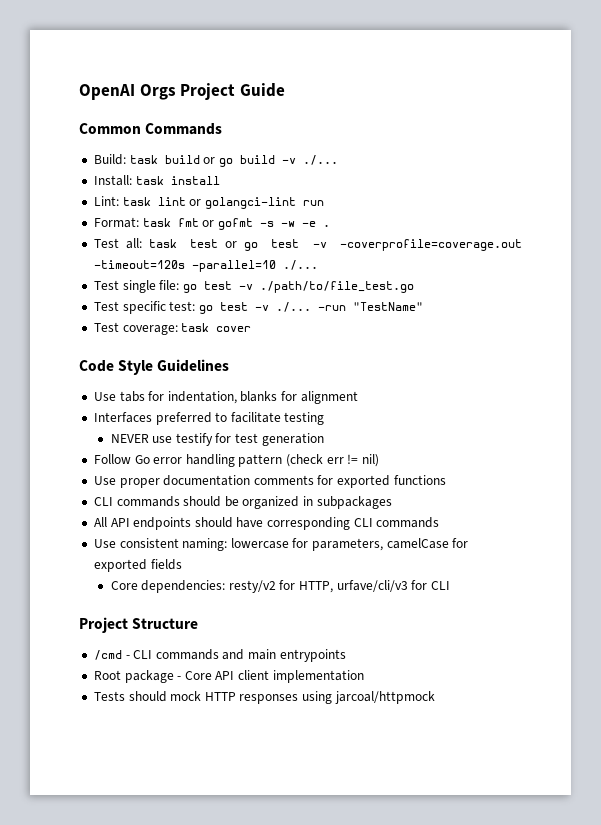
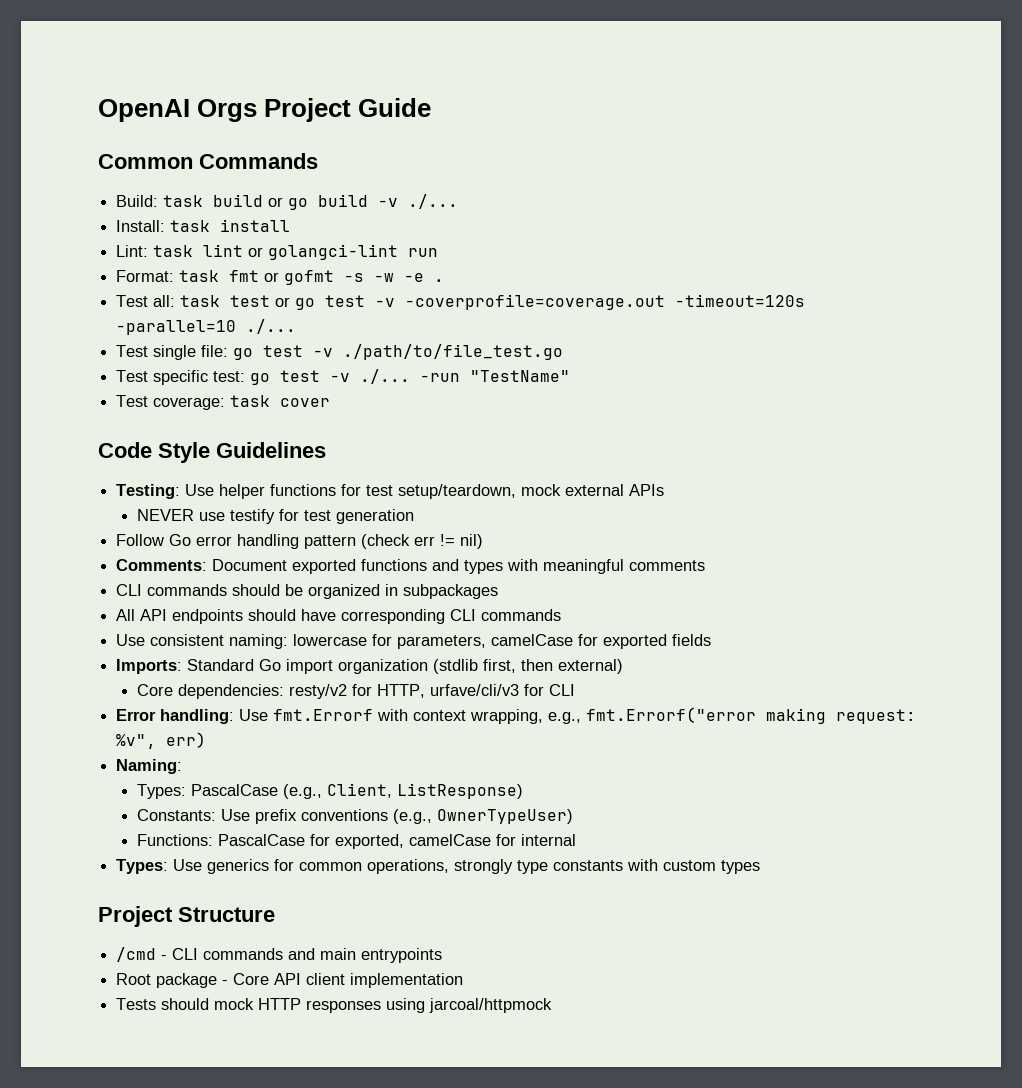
- Use tabs for indentation, blanks for alignment
- Interfaces preferred to facilitate testing
+ Testing: Use helper functions for test setup/teardown, mock external APIs
- Use proper documentation comments for exported functions
+ Comments: Document exported functions and types with meaningful comments
+ Imports: Standard Go import organization (stdlib first, then external)
+ Error handling: Use fmt.Errorf with context wrapping, e.g., fmt.Errorf("error making request: %v", err)
+ Naming:
+ Types: PascalCase (e.g., Client, ListResponse)
+ Constants: Use prefix conventions (e.g., OwnerTypeUser)
+ Functions: PascalCase for exported, camelCase for internal
+ Types: Use generics for common operations, strongly type constants with custom types

